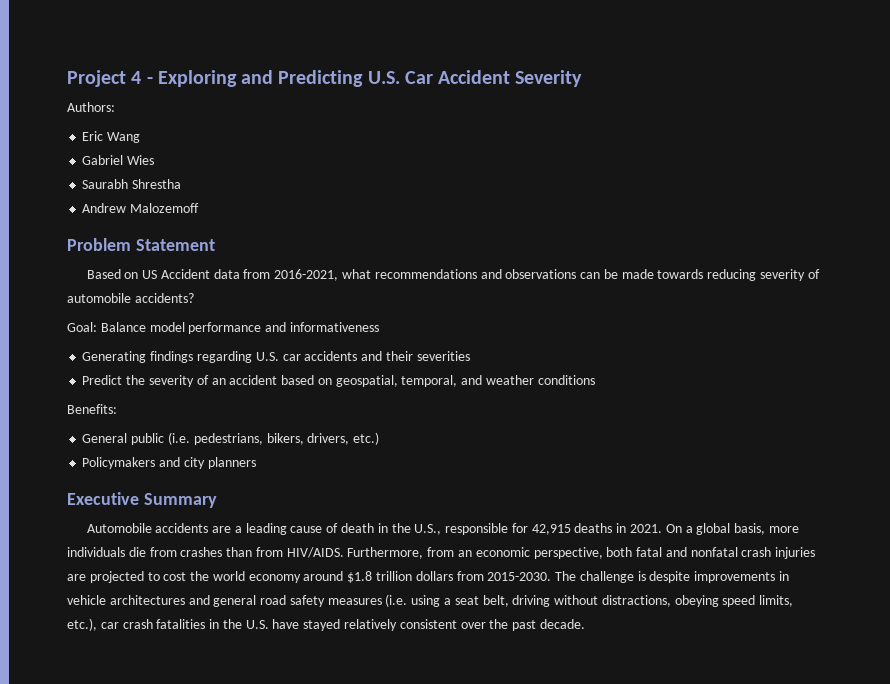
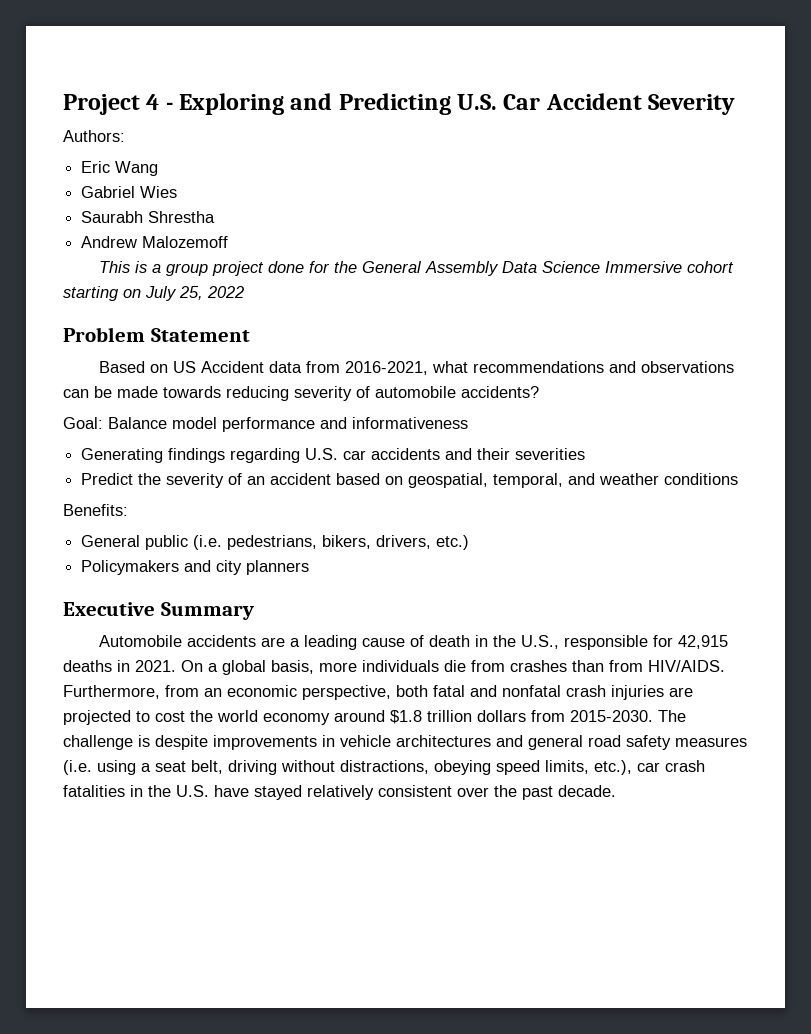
+ This is a group project done for the General Assembly Data Science Immersive cohort starting on July 25, 2022

